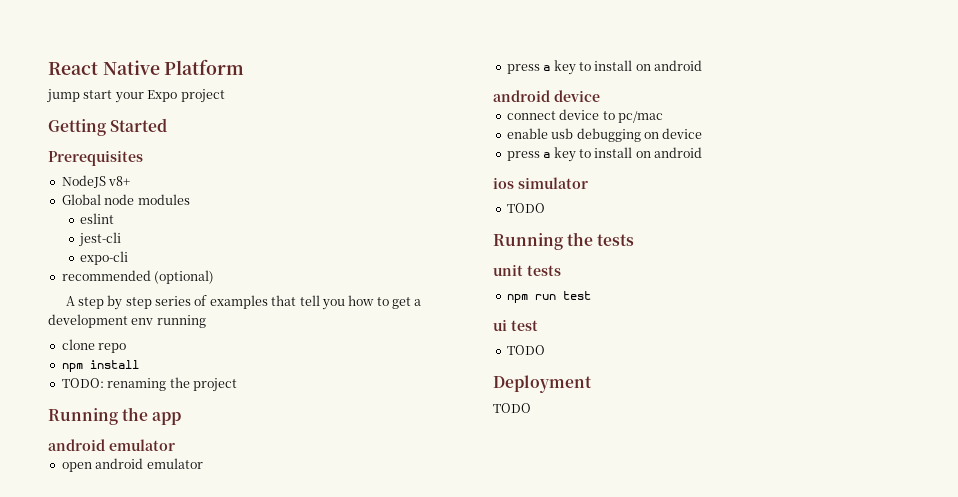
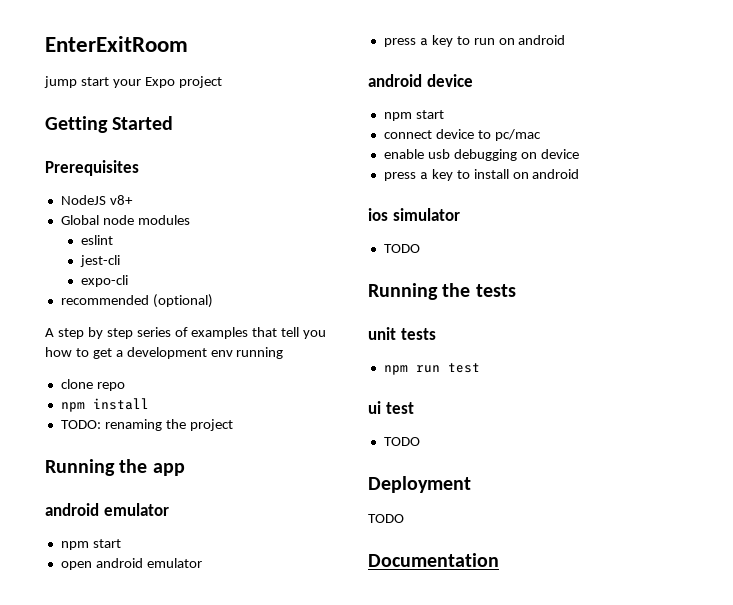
- React Native Platform
+ EnterExitRoom
  Running the app
  android emulator
+ npm start
  open android emulator
- press a key to install on android
+ press a key to run on android
  android device
+ npm start
+ Documentation

